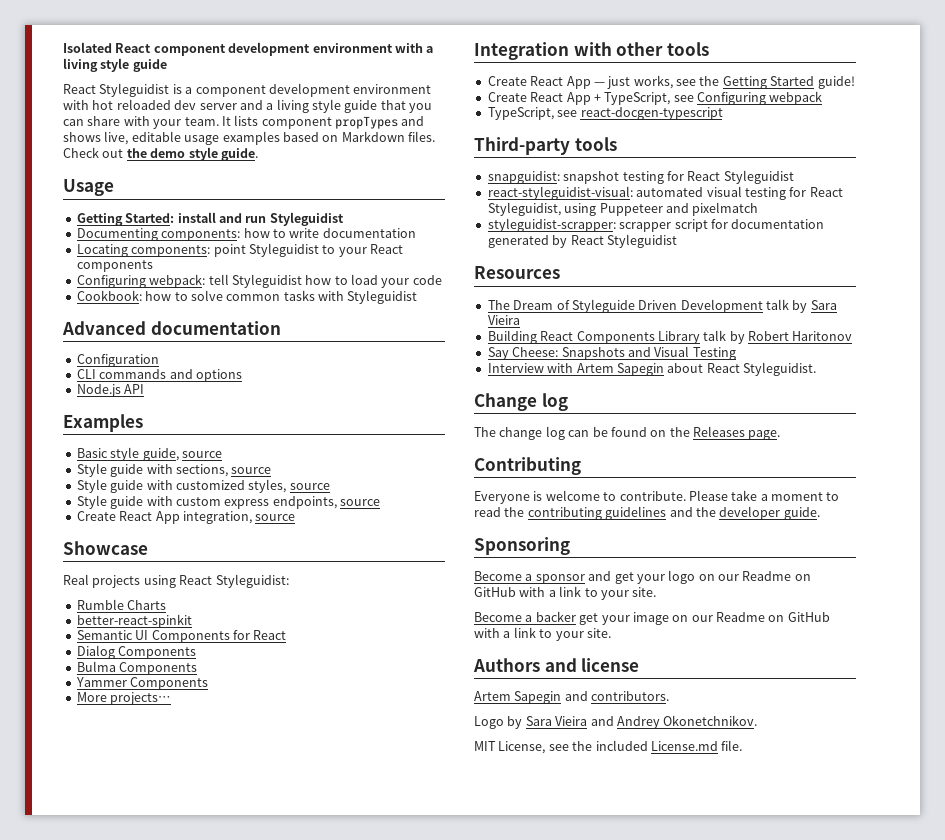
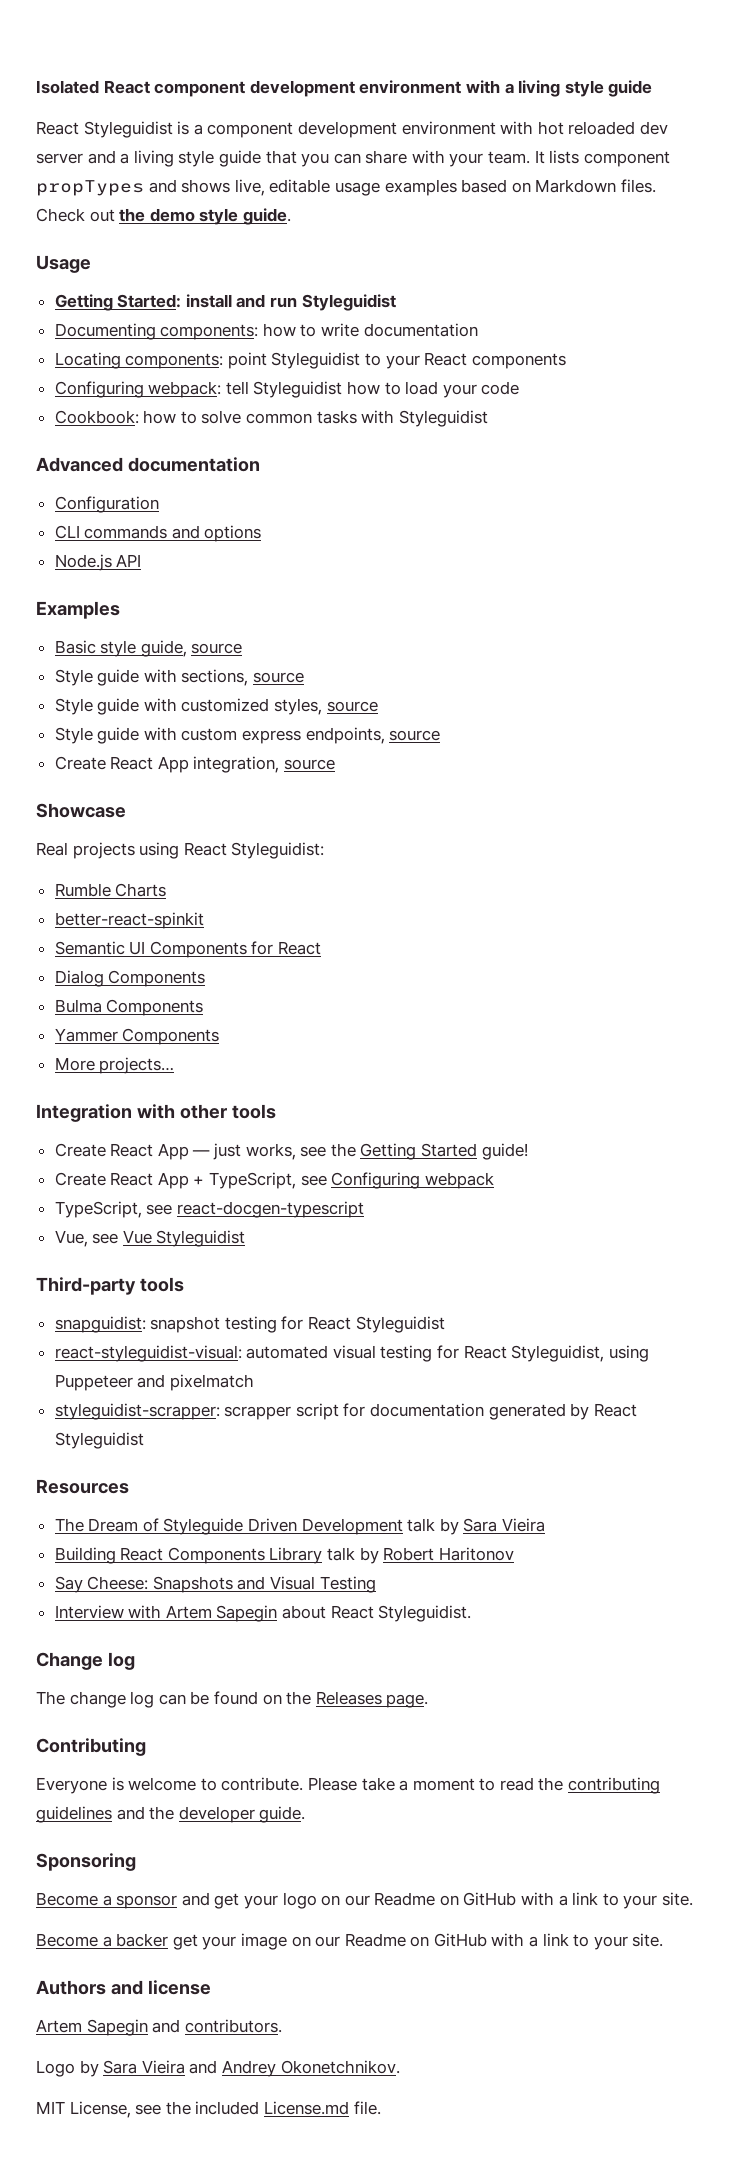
+ Vue, see Vue Styleguidist

